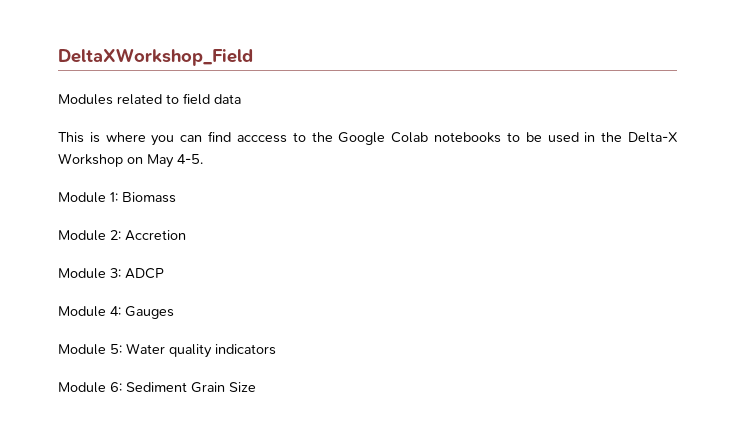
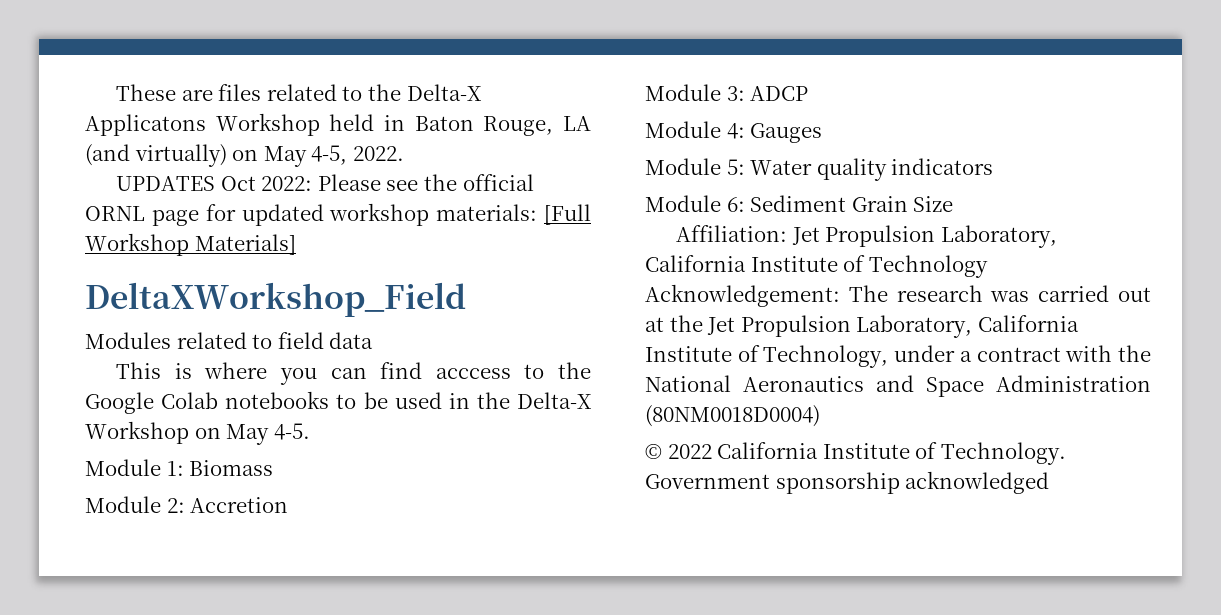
+ These are files related to the Delta-X Applicatons Workshop held in Baton Rouge, LA (and virtually) on May 4-5, 2022.
+ UPDATES Oct 2022: Please see the official ORNL page for updated workshop materials: [Full Workshop Materials]
+ Affiliation: Jet Propulsion Laboratory, California Institute of Technology Acknowledgement: The research was carried out at the Jet Propulsion Laboratory, California Institute of Technology, under a contract with the National Aeronautics and Space Administration (80NM0018D0004)
+ © 2022 California Institute of Technology. Government sponsorship acknowledged

